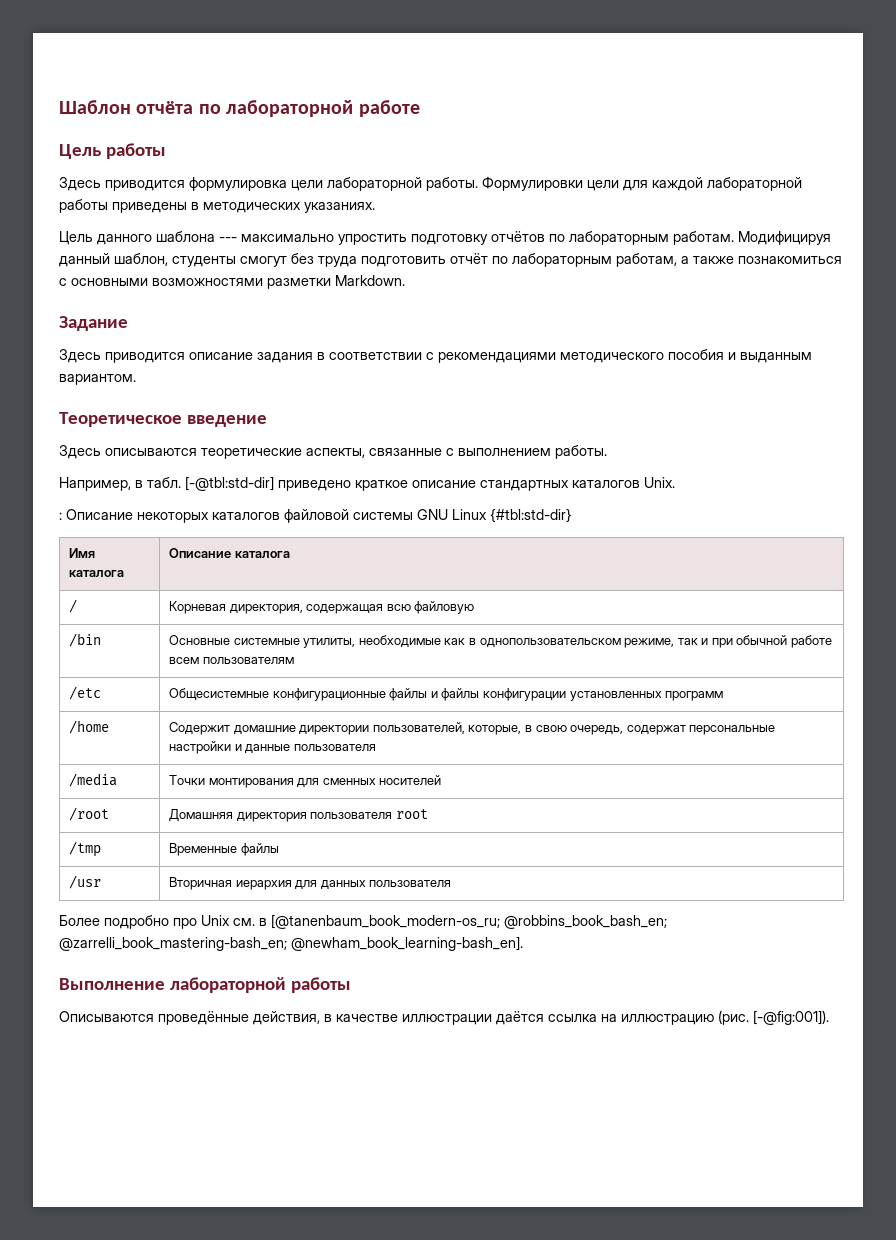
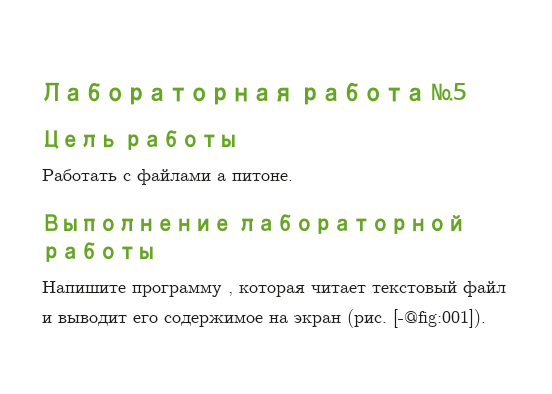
- Шаблон отчёта по лабораторной работе
+ Лабораторная работа №5
  Цель работы
- Здесь приводится формулировка цели лабораторной работы. Формулировки цели для каждой лабораторной работы приведены в методических указаниях.
- Цель данного шаблона --- максимально упростить подготовку отчётов по лабораторным работам. Модифицируя данный шаблон, студенты смогут без труда подготовить отчёт по лабораторным работам, а также познакомиться с основными возможностями разметки Markdown.
- Задание
- Здесь приводится описание задания в соответствии с рекомендациями методического пособия и выданным вариантом.
- Теоретическое введение
- Здесь описываются теоретические аспекты, связанные с выполнением работы.
- Например, в табл. [-@tbl:std-dir] приведено краткое описание стандартных каталогов Unix.
- : Описание некоторых каталогов файловой системы GNU Linux {#tbl:std-dir}
- Имя каталога | Описание каталога
- / | Корневая директория, содержащая всю файловую
- /bin | Основные системные утилиты, необходимые как в однопользовательском режиме, так и при обычной работе всем пользователям
- /etc | Общесистемные конфигурационные файлы и файлы конфигурации установленных программ
- /home | Содержит домашние директории пользователей, которые, в свою очередь, содержат персональные настройки и данные пользователя
- /media | Точки монтирования для сменных носителей
- /root | Домашняя директория пользователя root
- /tmp | Временные файлы
- /usr | Вторичная иерархия для данных пользователя
- Более подробно про Unix см. в [@tanenbaum_book_modern-os_ru; @robbins_book_bash_en; @zarrelli_book_mastering-bash_en; @newham_book_learning-bash_en].
+ Работать с файлами а питоне.
  Выполнение лабораторной работы
- Описываются проведённые действия, в качестве иллюстрации даётся ссылка на иллюстрацию (рис.
+ Напишите программу , которая читает текстовый файл и выводит его содержимое на экран (рис.

